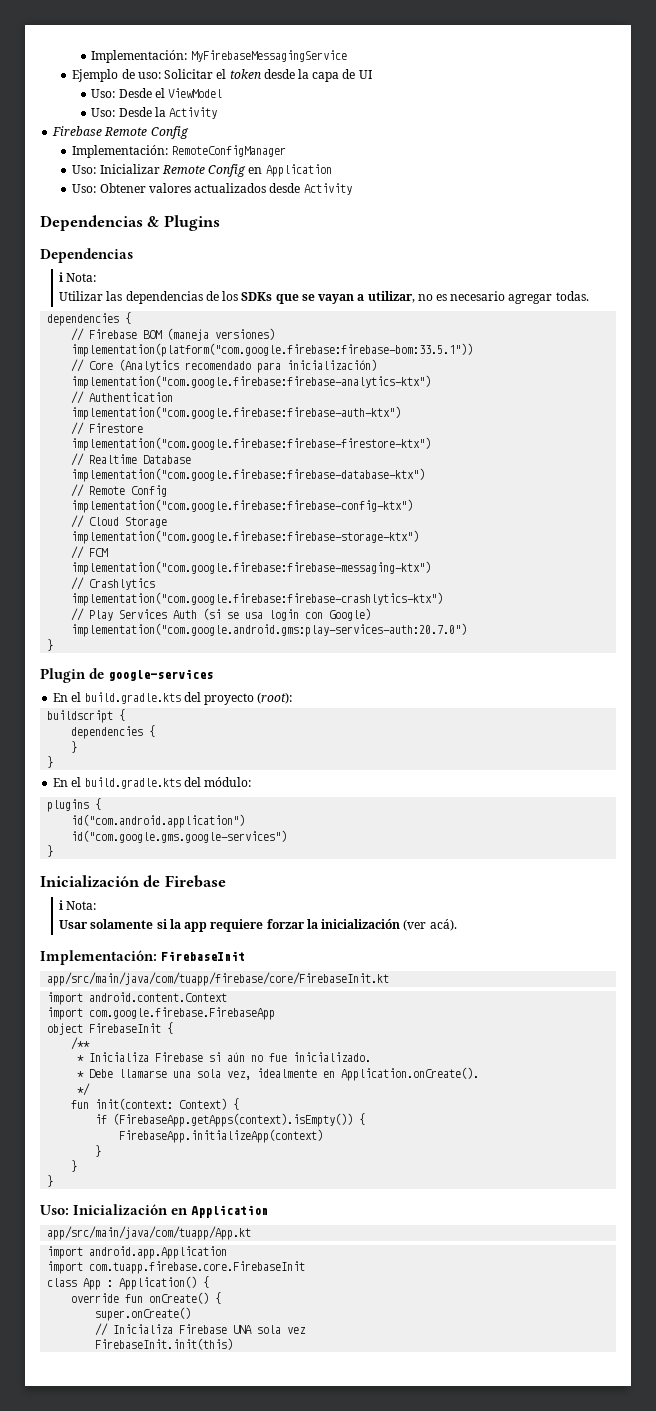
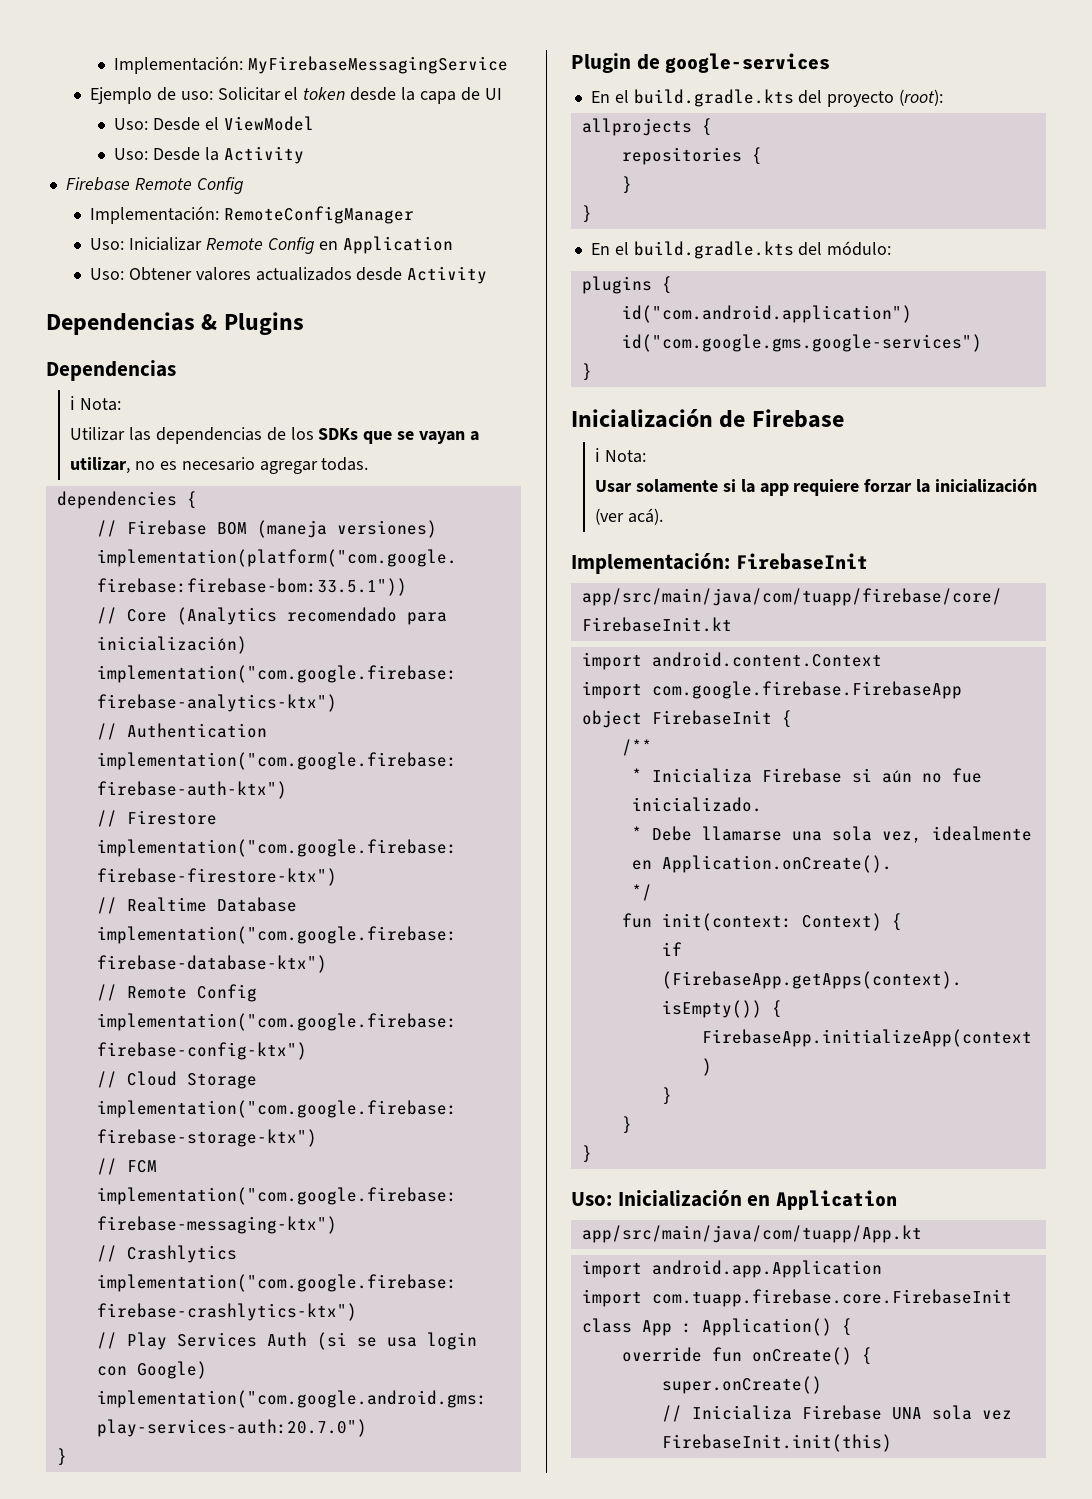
- buildscript {
- dependencies {
+ allprojects {
+ repositories {

